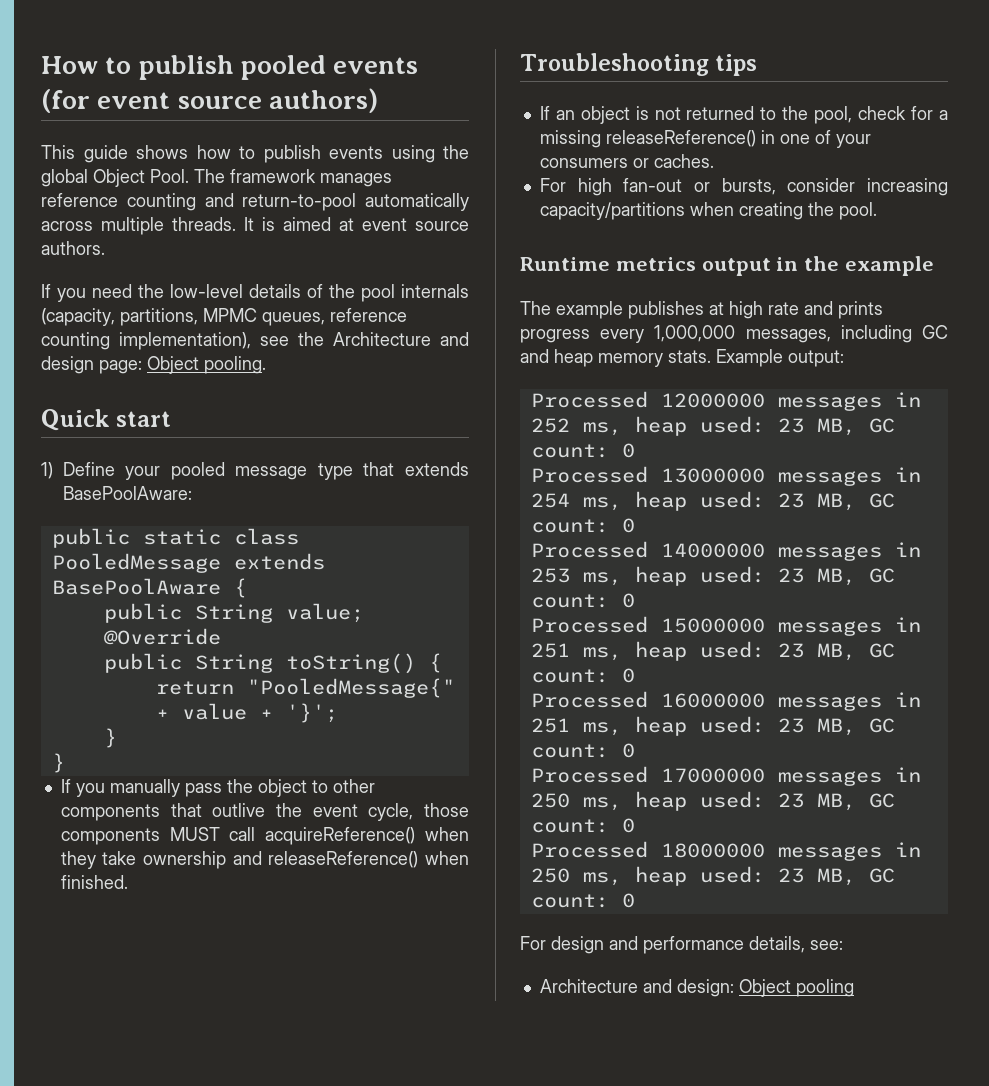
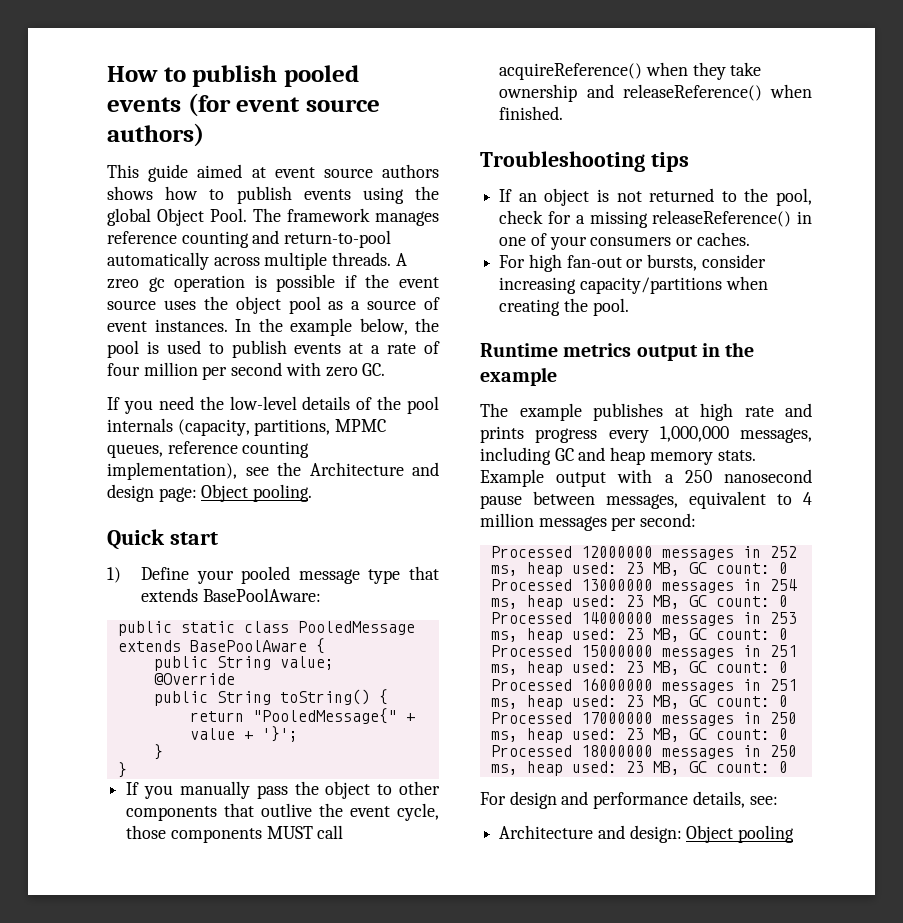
- This guide shows how to publish events using the global Object Pool.
+ This guide aimed at event source authors shows how to publish events using the global Object Pool.
- It is aimed at event source authors.
+ A zreo gc operation is possible if the event source uses the object pool as a source of event instances. In the example below, the pool is used to publish events at a rate of four million per second with zero GC.
- Example output:
+ Example output with a 250 nanosecond pause between messages, equivalent to 4 million messages per second:

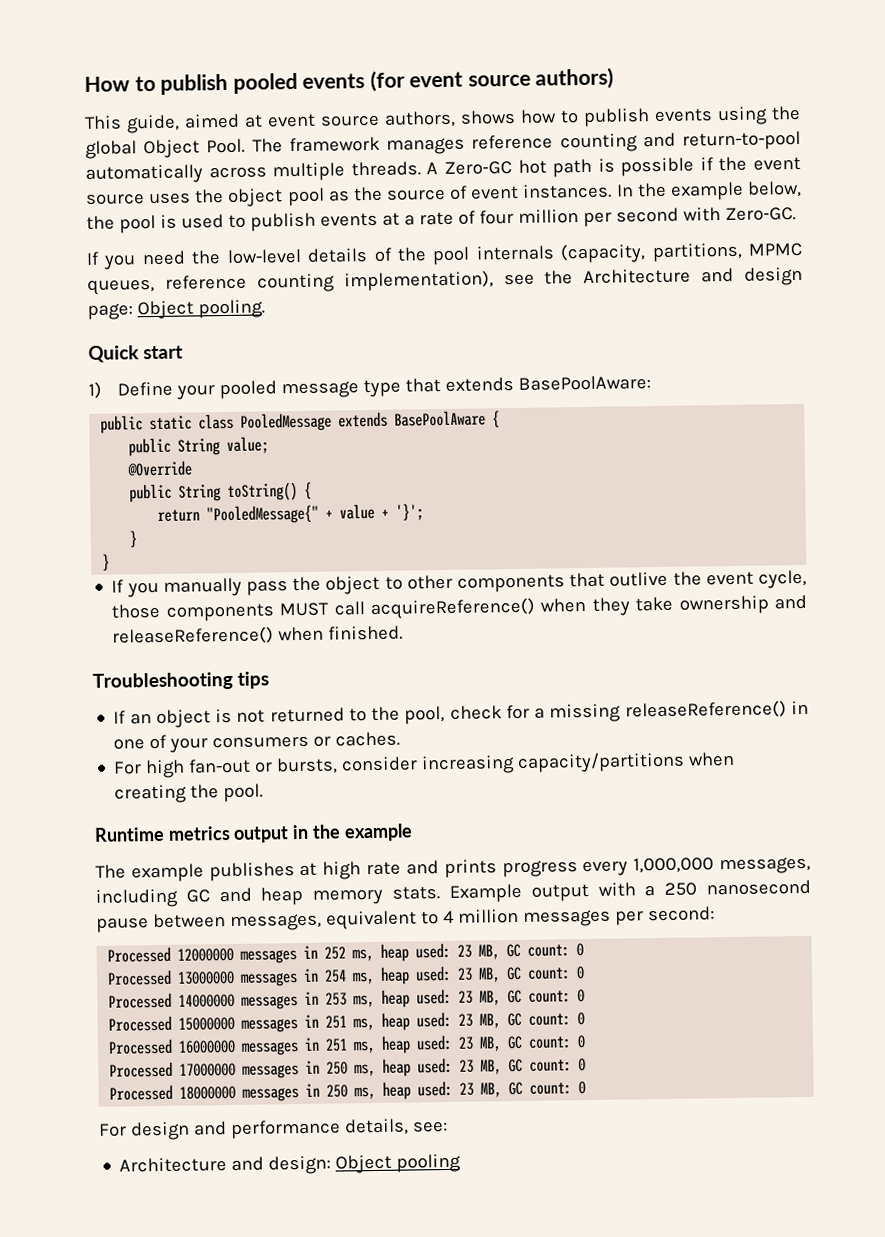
- This guide aimed at event source authors shows how to publish events using the global Object Pool.
+ This guide, aimed at event source authors, shows how to publish events using the global Object Pool.
- A zreo gc operation is possible if the event source uses the object pool as a source of event instances.
+ A Zero‑GC hot path is possible if the event source uses the object pool as the source of event instances.
- In the example below, the pool is used to publish events at a rate of four million per second with zero GC.
+ In the example below, the pool is used to publish events at a rate of four million per second with Zero‑GC.

